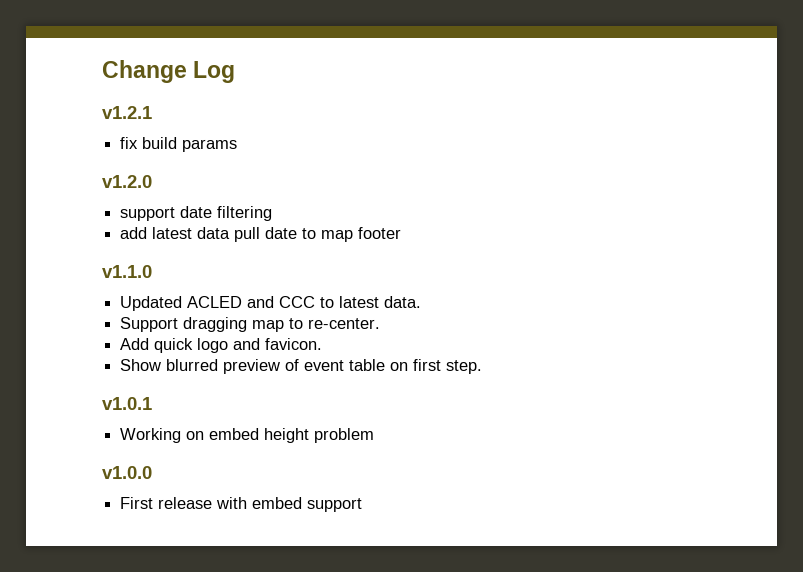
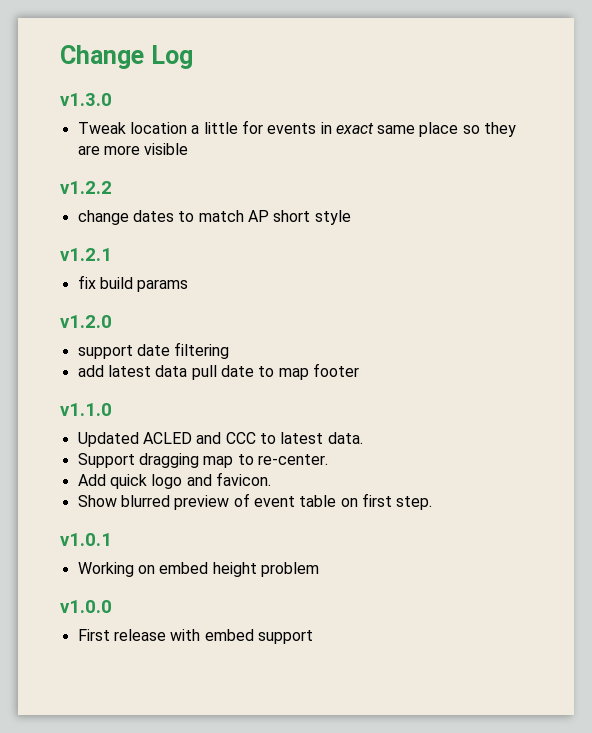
+ v1.3.0
+ Tweak location a little for events in exact same place so they are more visible
+ v1.2.2
+ change dates to match AP short style

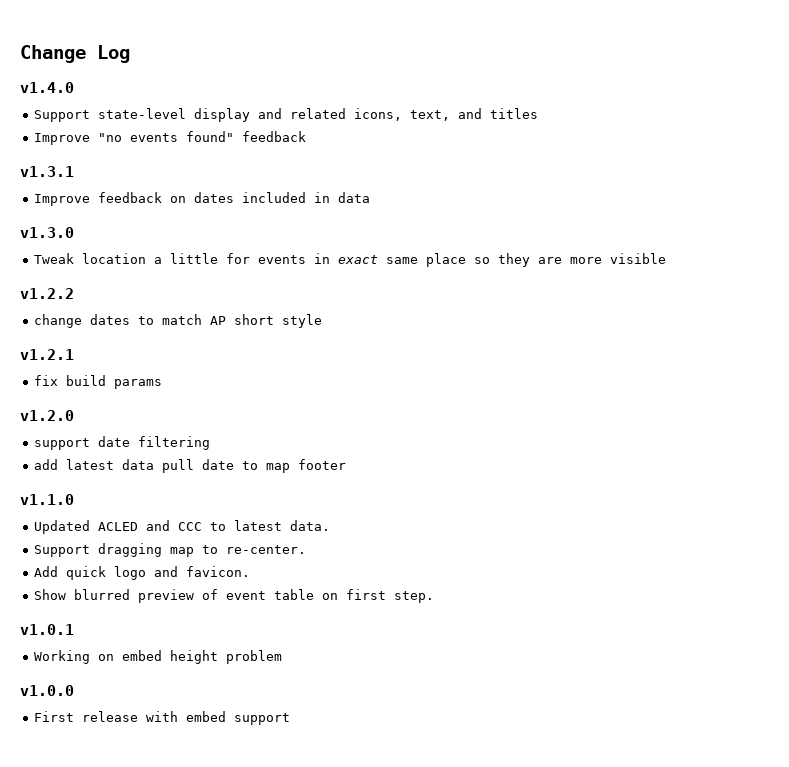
+ v1.4.0
+ Support state-level display and related icons, text, and titles
+ Improve "no events found" feedback
+ v1.3.1
+ Improve feedback on dates included in data

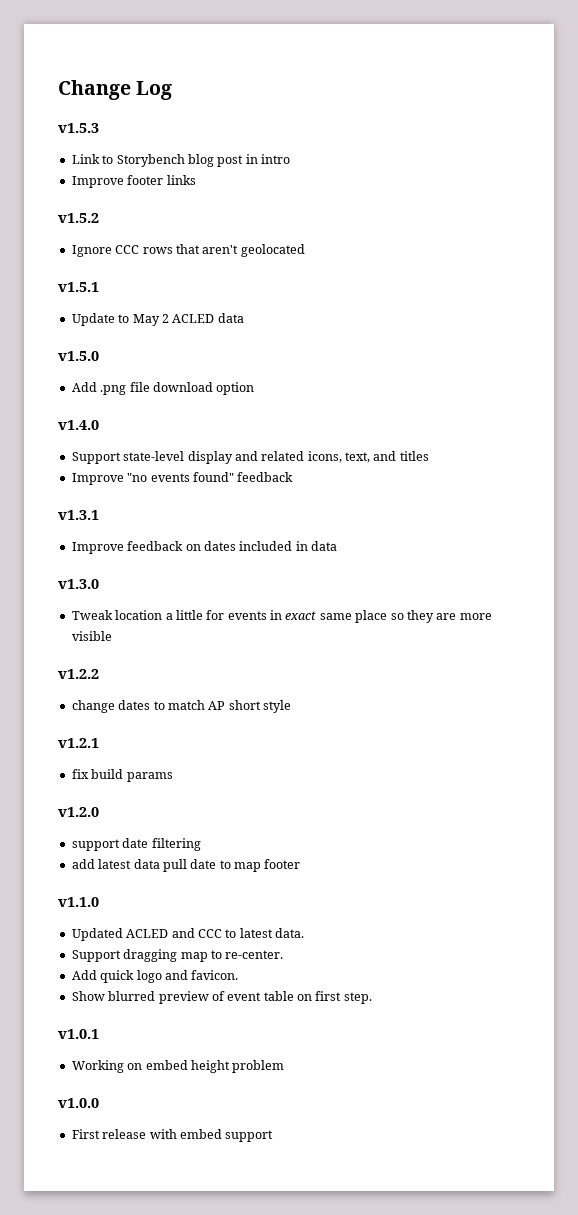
+ v1.5.3
+ Link to Storybench blog post in intro
+ Improve footer links
+ v1.5.2
+ Ignore CCC rows that aren't geolocated
+ v1.5.1
+ Update to May 2 ACLED data
+ v1.5.0
+ Add .png file download option

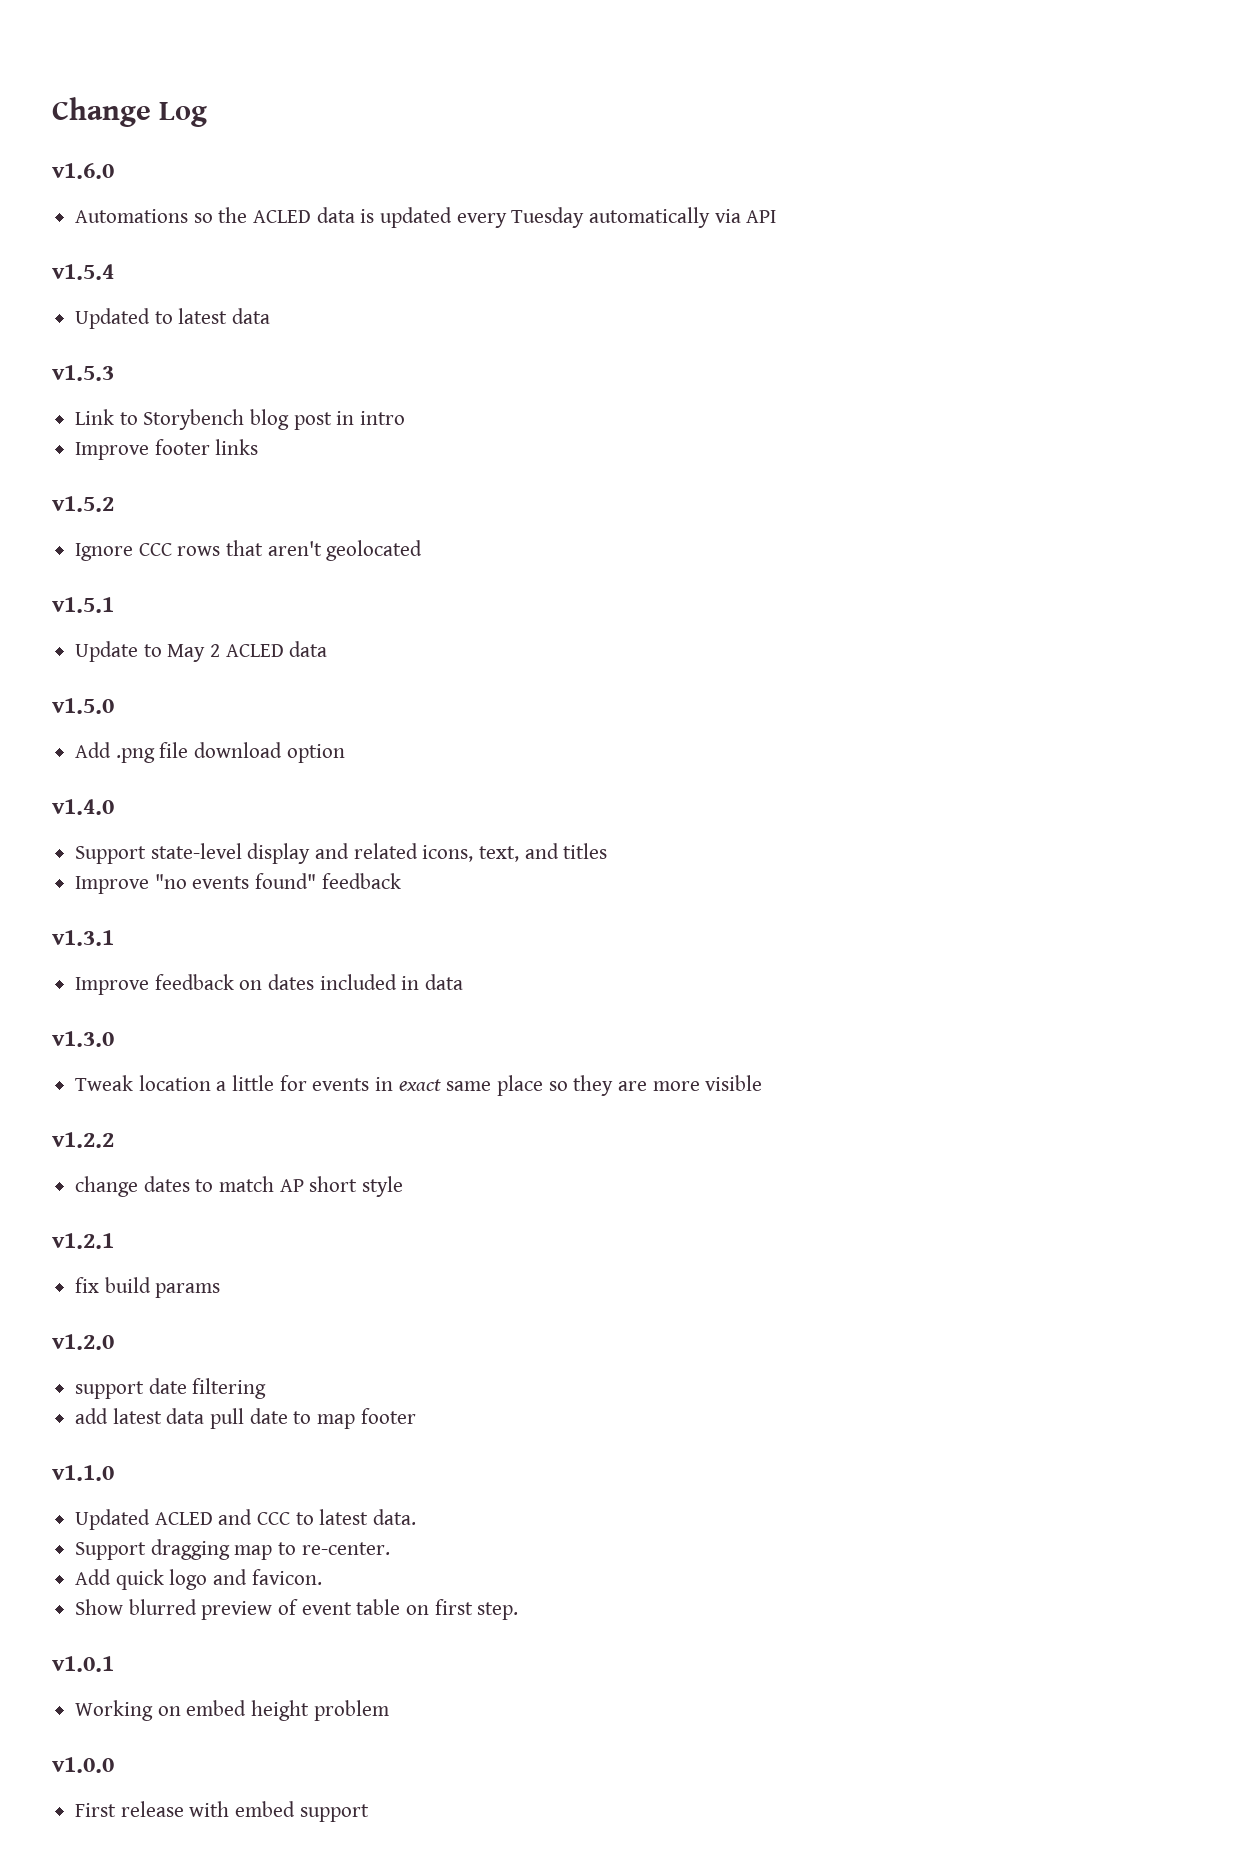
+ v1.6.0
+ Automations so the ACLED data is updated every Tuesday automatically via API
+ v1.5.4
+ Updated to latest data

